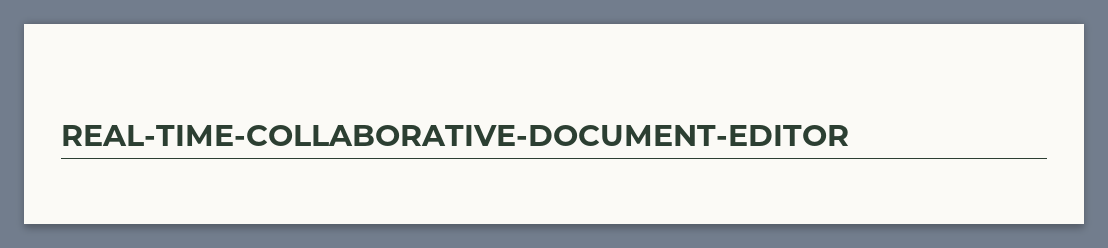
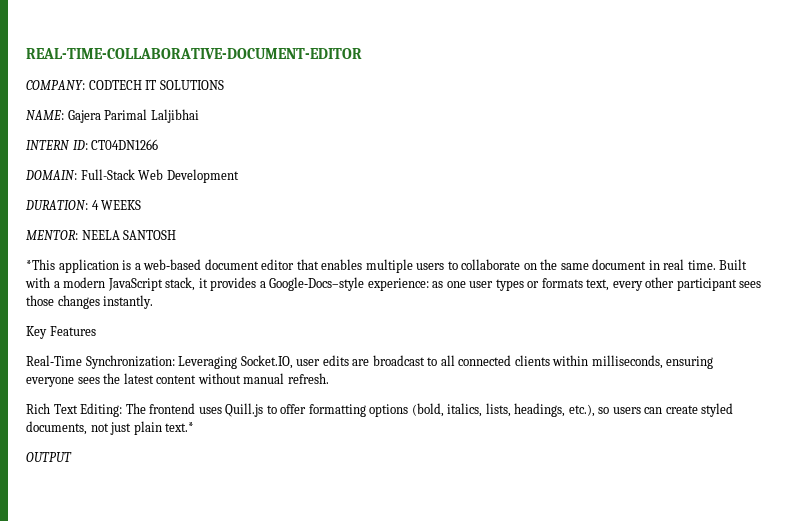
+ COMPANY: CODTECH IT SOLUTIONS
+ NAME: Gajera Parimal Laljibhai
+ INTERN ID: CT04DN1266
+ DOMAIN: Full-Stack Web Development
+ DURATION: 4 WEEKS
+ MENTOR: NEELA SANTOSH
+ *This application is a web‑based document editor that enables multiple users to collaborate on the same document in real time. Built with a modern JavaScript stack, it provides a Google‑Docs–style experience: as one user types or formats text, every other participant sees those changes instantly.
+ Key Features
+ Real‑Time Synchronization: Leveraging Socket.IO, user edits are broadcast to all connected clients within milliseconds, ensuring everyone sees the latest content without manual refresh.
+ Rich Text Editing: The frontend uses Quill.js to offer formatting options (bold, italics, lists, headings, etc.), so users can create styled documents, not just plain text.*
+ OUTPUT

